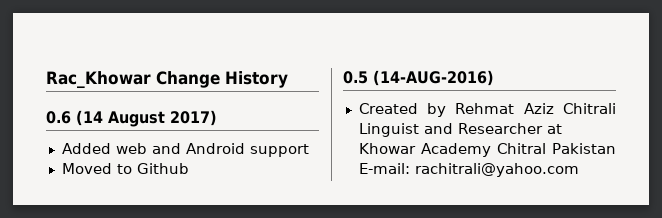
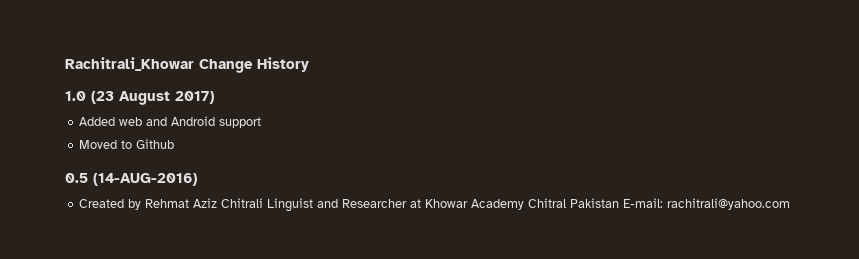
- Rac_Khowar Change History
+ Rachitrali_Khowar Change History
- 0.6 (14 August 2017)
+ 1.0 (23 August 2017)

